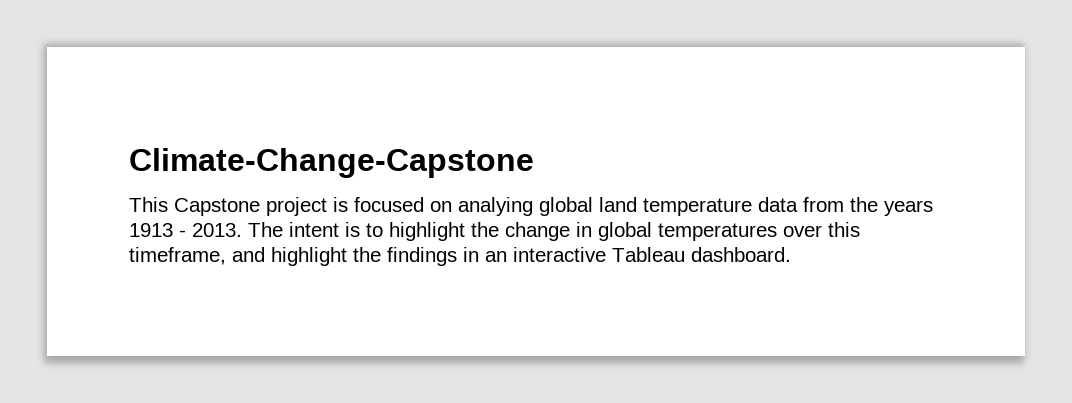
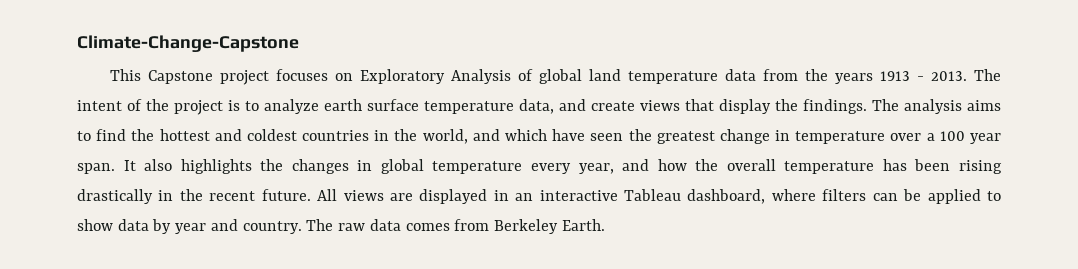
- This Capstone project is focused on analying global land temperature data from the years 1913 - 2013.
+ This Capstone project focuses on Exploratory Analysis of global land temperature data from the years 1913 - 2013.
- The intent is to highlight the change in global temperatures over this timeframe, and highlight the findings in an interactive Tableau dashboard.
+ The intent of the project is to analyze earth surface temperature data, and create views that display the findings. The analysis aims to find the hottest and coldest countries in the world, and which have seen the greatest change in temperature over a 100 year span. It also highlights the changes in global temperature every year, and how the overall temperature has been rising drastically in the recent future. All views are displayed in an interactive Tableau dashboard, where filters can be applied to show data by year and country. The raw data comes from Berkeley Earth.

